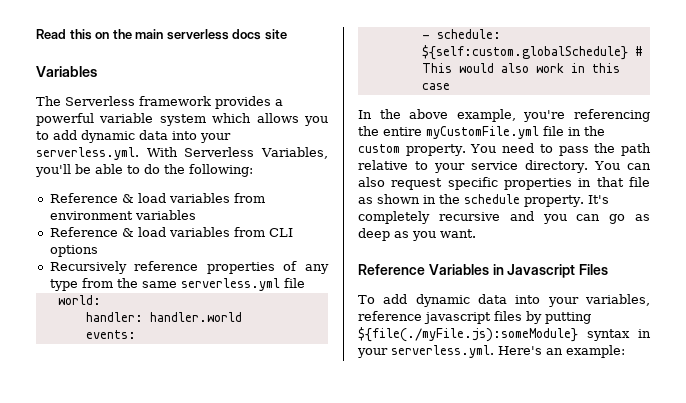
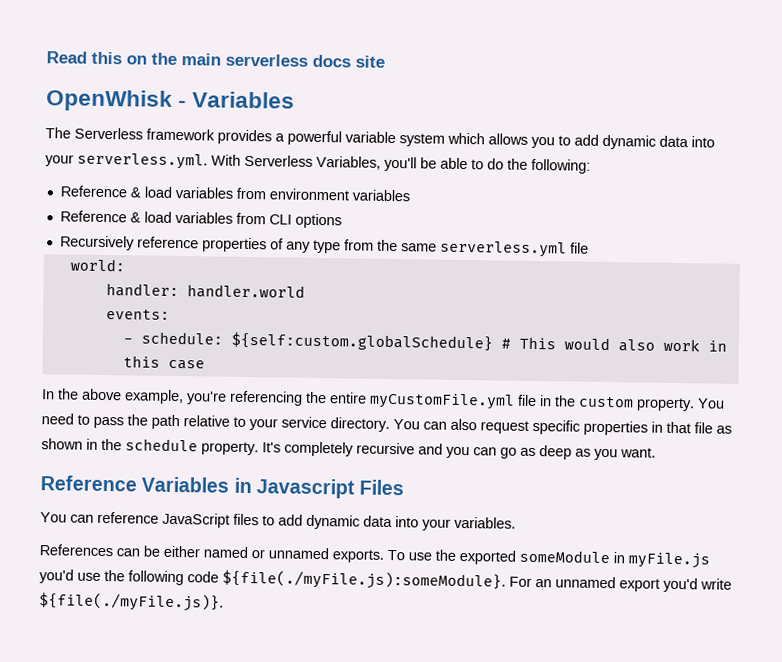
  Read this on the main serverless docs site
- Variables
+ OpenWhisk - Variables
- To add dynamic data into your variables, reference javascript files by putting ${file(./myFile.js):someModule} syntax in your serverless.yml. Here's an example:
+ You can reference JavaScript files to add dynamic data into your variables.
+ References can be either named or unnamed exports. To use the exported someModule in myFile.js you'd use the following code ${file(./myFile.js):someModule}. For an unnamed export you'd write ${file(./myFile.js)}.

